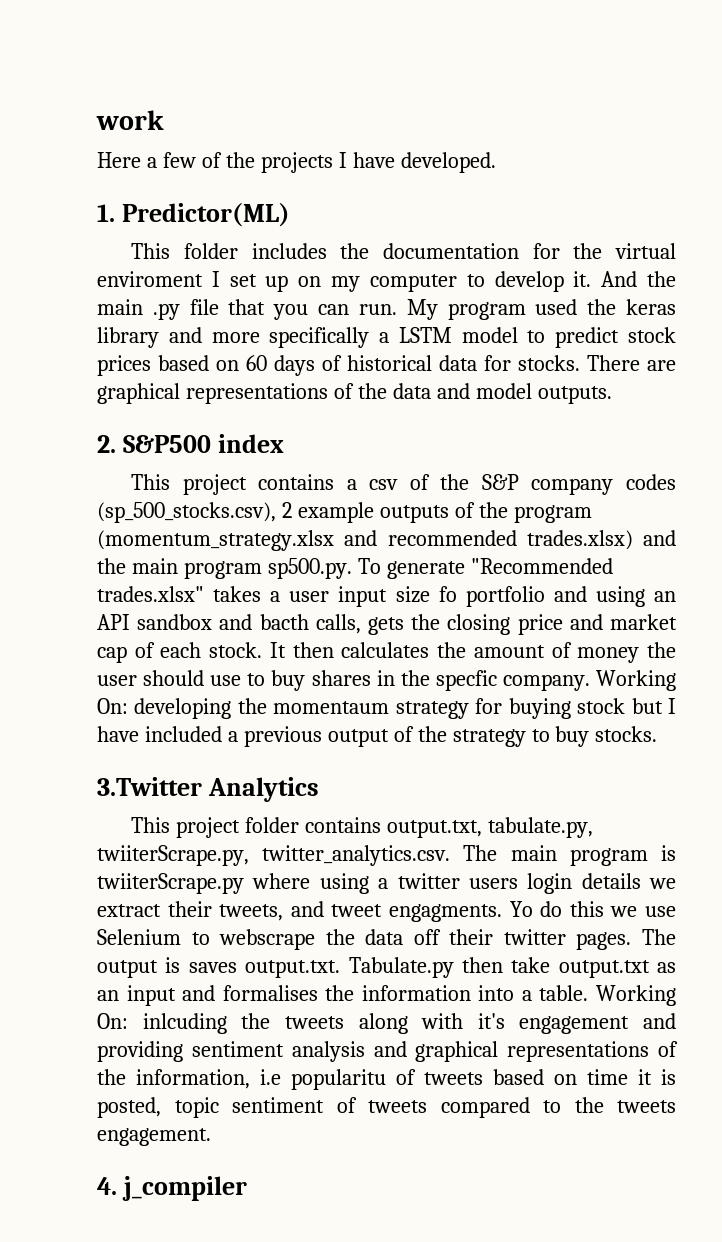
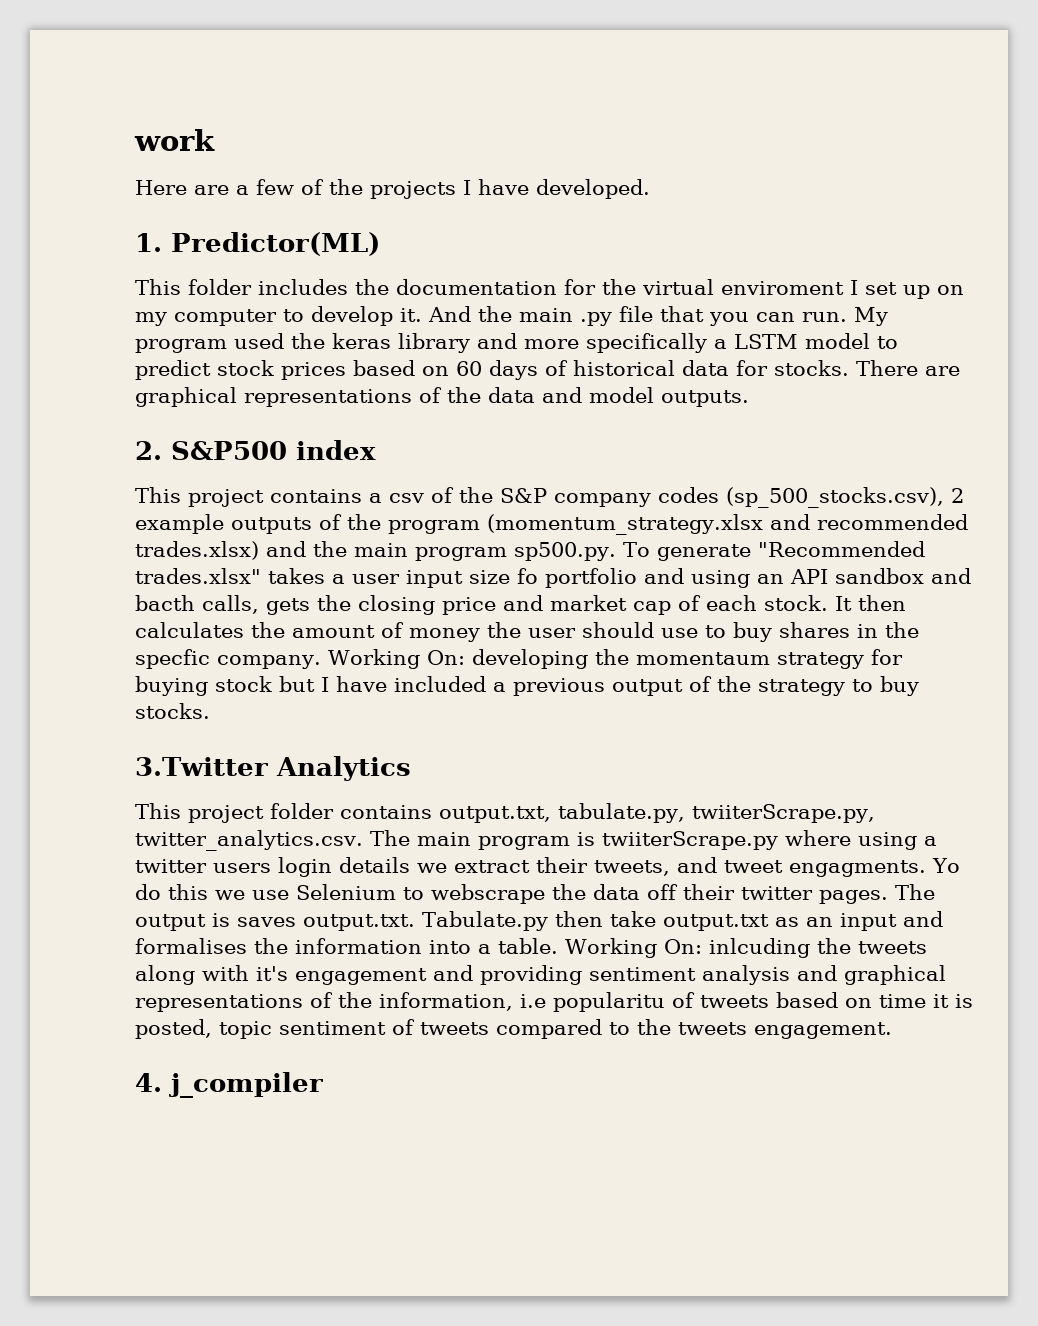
- Here a few of the projects I have developed.
+ Here are a few of the projects I have developed.

